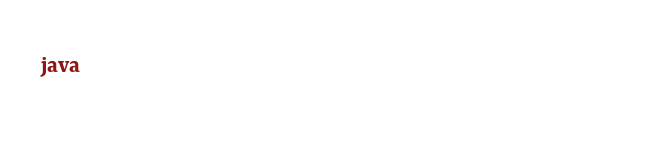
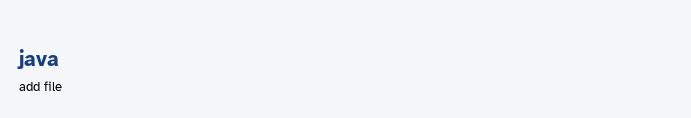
+ add file

